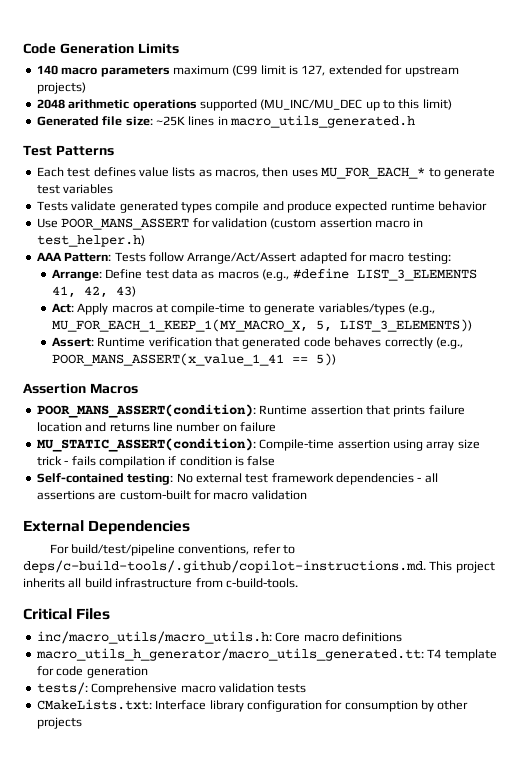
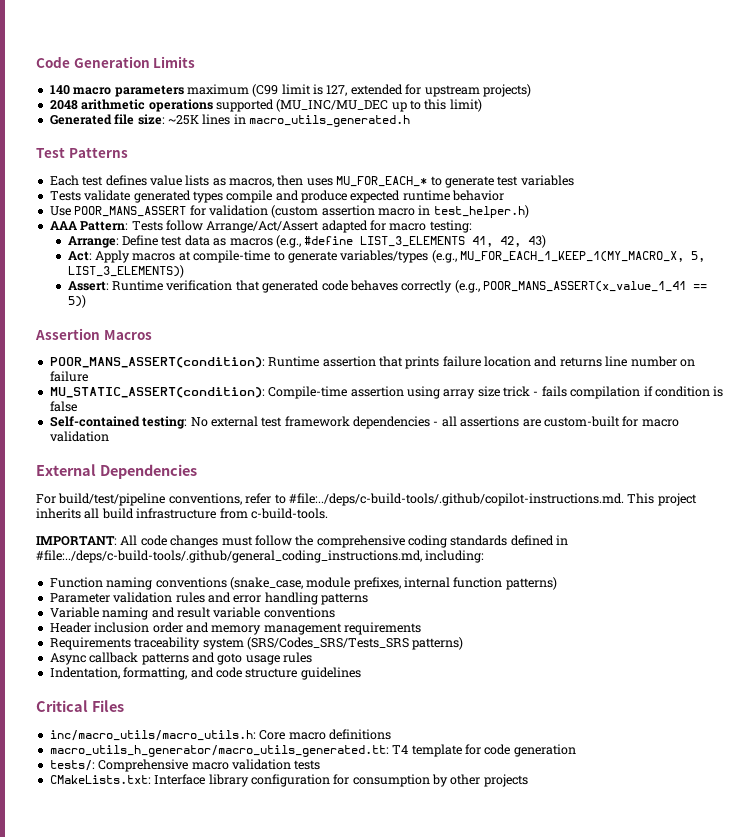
- For build/test/pipeline conventions, refer to deps/c-build-tools/.github/copilot-instructions.md. This project inherits all build infrastructure from c-build-tools.
+ For build/test/pipeline conventions, refer to #file:../deps/c-build-tools/.github/copilot-instructions.md. This project inherits all build infrastructure from c-build-tools.
+ IMPORTANT: All code changes must follow the comprehensive coding standards defined in #file:../deps/c-build-tools/.github/general_coding_instructions.md, including:
+ Function naming conventions (snake_case, module prefixes, internal function patterns)
+ Parameter validation rules and error handling patterns
+ Variable naming and result variable conventions
+ Header inclusion order and memory management requirements
+ Requirements traceability system (SRS/Codes_SRS/Tests_SRS patterns)
+ Async callback patterns and goto usage rules
+ Indentation, formatting, and code structure guidelines

